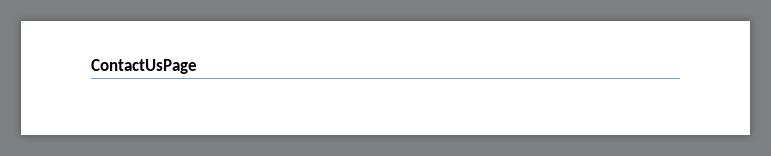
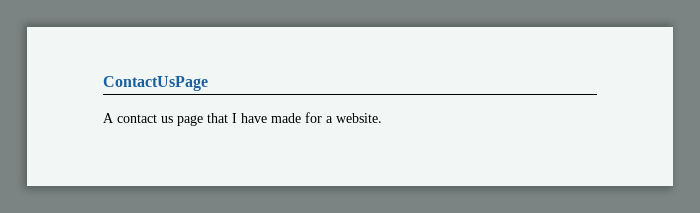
+ A contact us page that I have made for a website.

